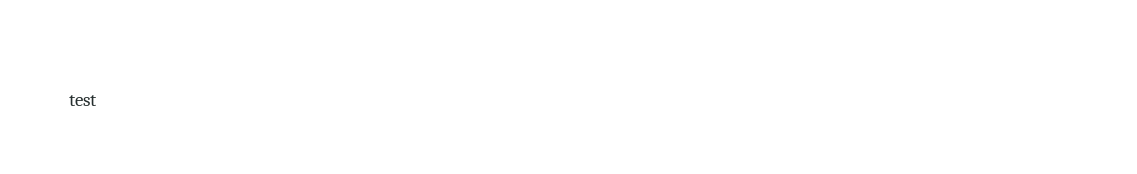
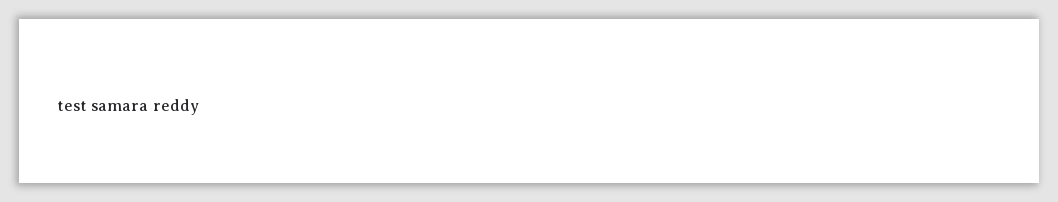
- test
+ test samara reddy

